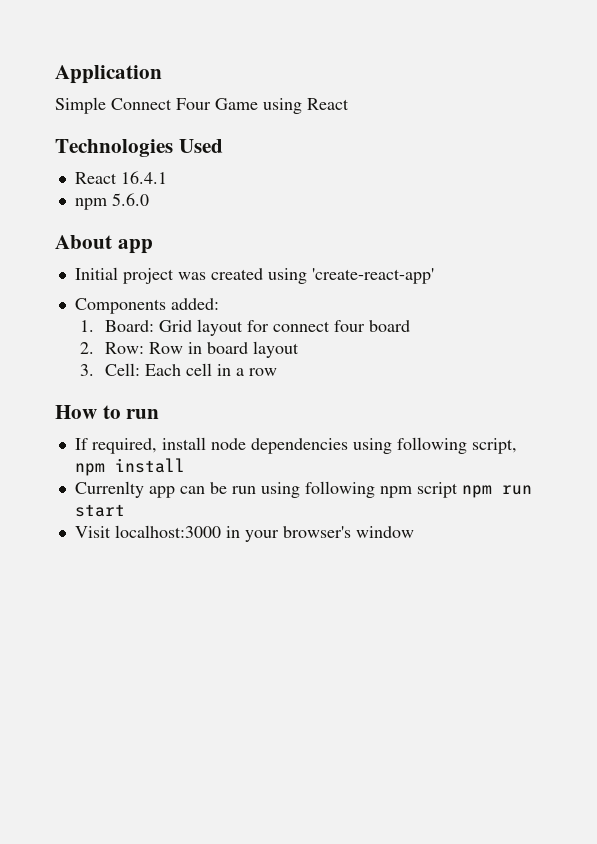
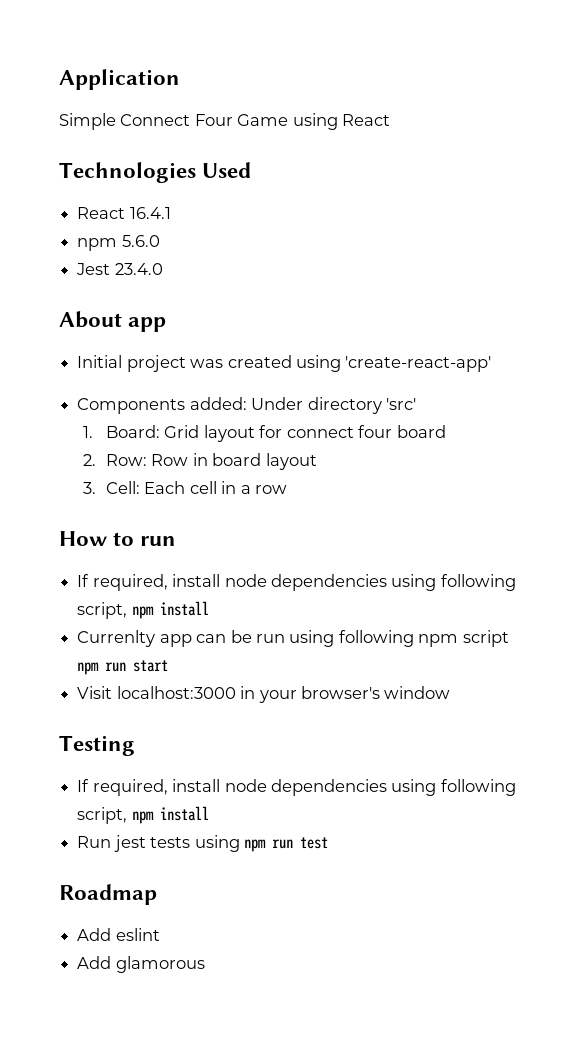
+ Jest 23.4.0
- Components added:
+ Components added: Under directory 'src'
+ Testing
+ If required, install node dependencies using following script, npm install
+ Run jest tests using npm run test
+ Roadmap
+ Add eslint
+ Add glamorous

